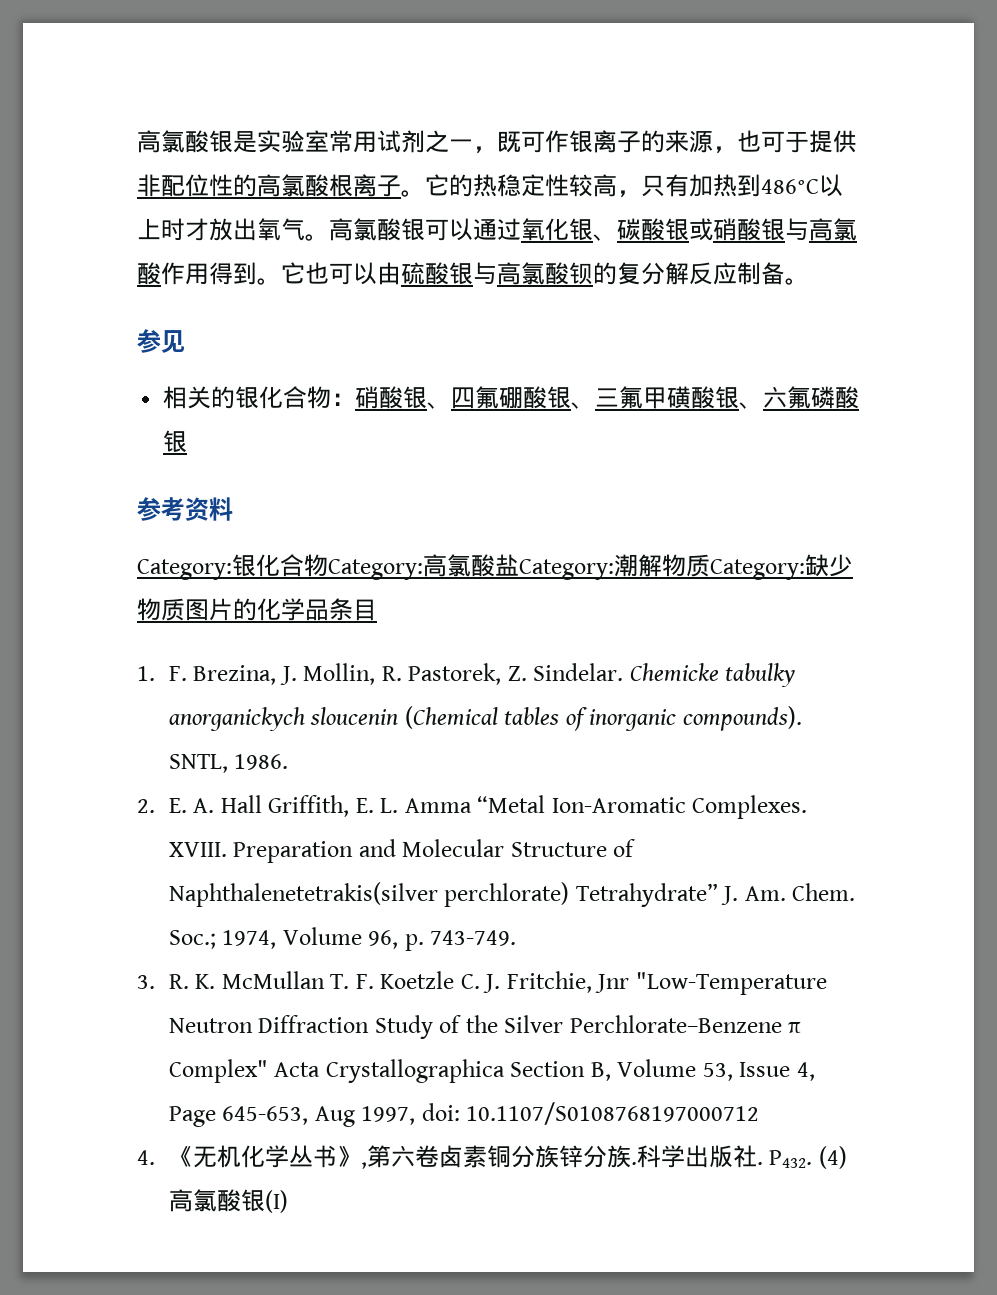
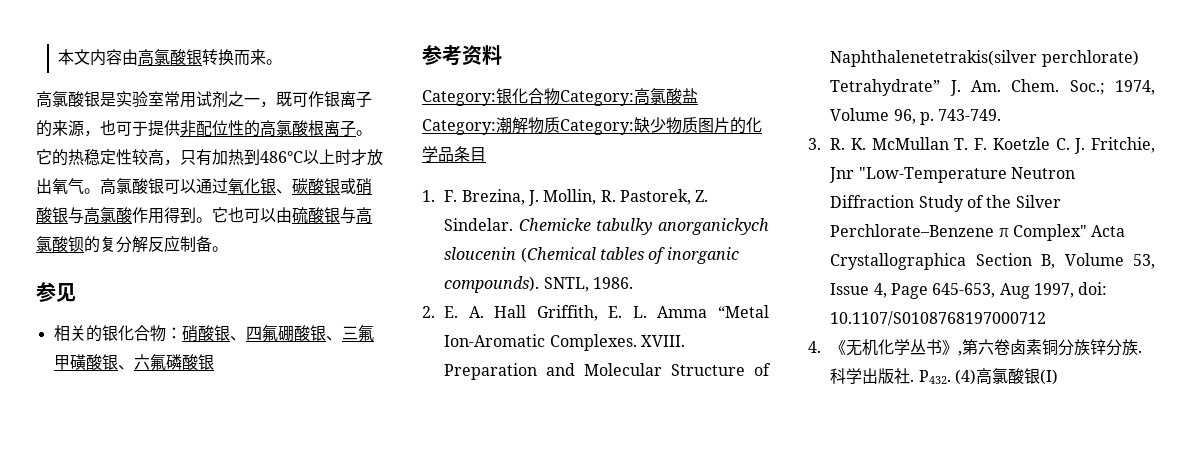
+ 本文内容由高氯酸银转换而来。

